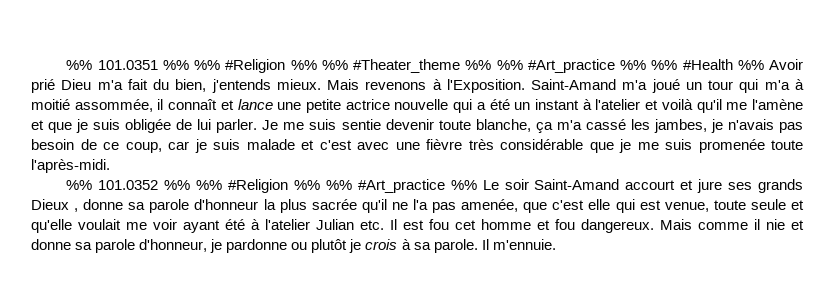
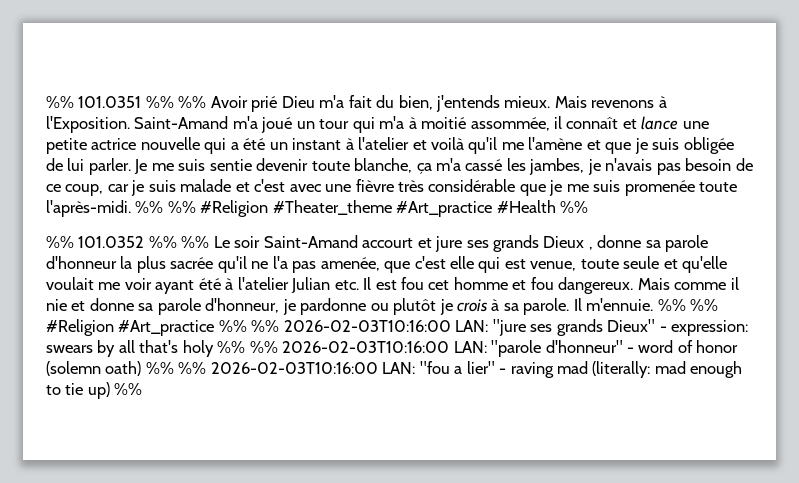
- %% 101.0351 %% %% #Religion %% %% #Theater_theme %% %% #Art_practice %% %% #Health %% Avoir prié Dieu m'a fait du bien, j'entends mieux.
+ %% 101.0351 %% %% Avoir prié Dieu m'a fait du bien, j'entends mieux.
+ %% %% #Religion #Theater_theme #Art_practice #Health %%
- %% 101.0352 %% %% #Religion %% %% #Art_practice %% Le soir Saint-Amand accourt et jure ses grands Dieux , donne sa parole d'honneur la plus sacrée qu'il ne l'a pas amenée, que c'est elle qui est venue, toute seule et qu'elle voulait me voir ayant été à l'atelier Julian etc. Il est fou cet homme et fou dangereux.
+ %% 101.0352 %% %% Le soir Saint-Amand accourt et jure ses grands Dieux , donne sa parole d'honneur la plus sacrée qu'il ne l'a pas amenée, que c'est elle qui est venue, toute seule et qu'elle voulait me voir ayant été à l'atelier Julian etc. Il est fou cet homme et fou dangereux.
+ %% %% #Religion #Art_practice %% %% 2026-02-03T10:16:00 LAN: "jure ses grands Dieux" - expression: swears by all that's holy %% %% 2026-02-03T10:16:00 LAN: "parole d'honneur" - word of honor (solemn oath) %% %% 2026-02-03T10:16:00 LAN: "fou a lier" - raving mad (literally: mad enough to tie up) %%

